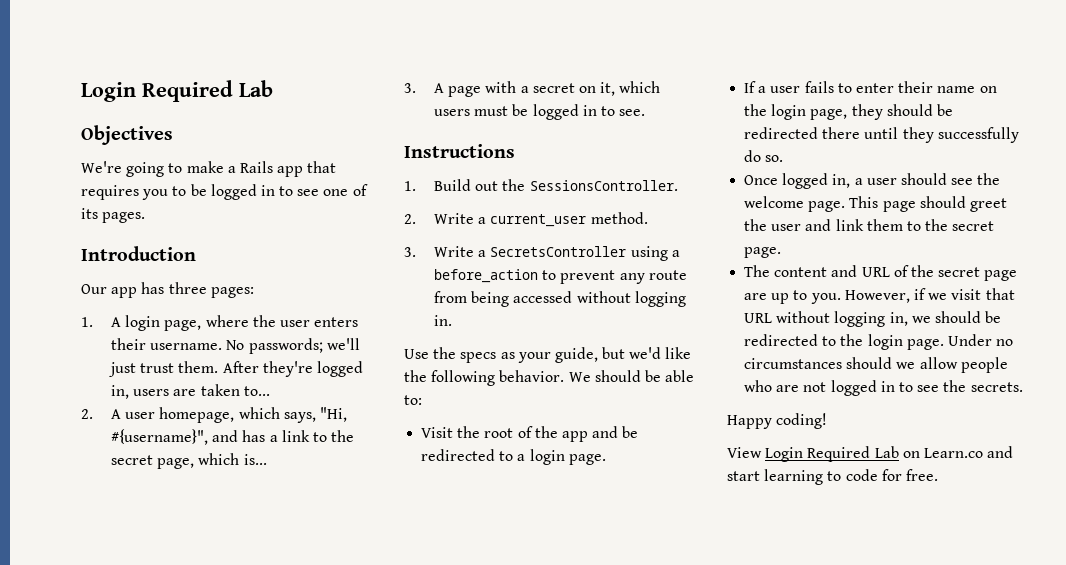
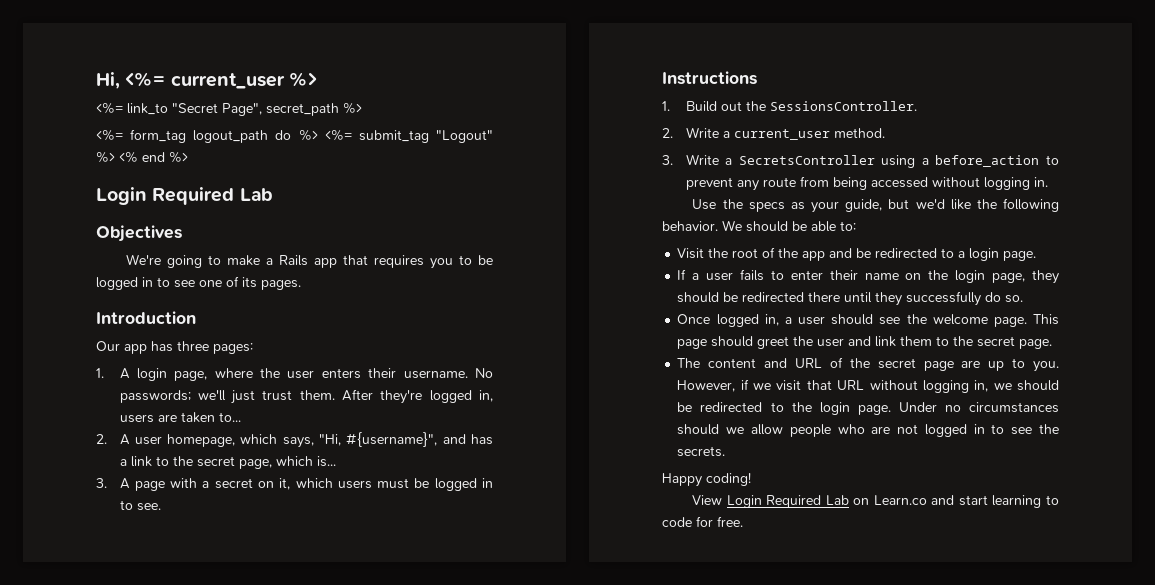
+ Hi, <%= current_user %>
+ <%= link_to "Secret Page", secret_path %>
+ <%= form_tag logout_path do %> <%= submit_tag "Logout" %> <% end %>

